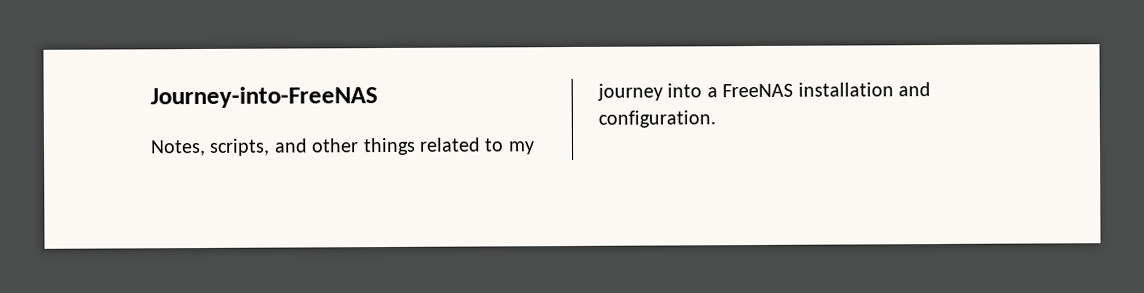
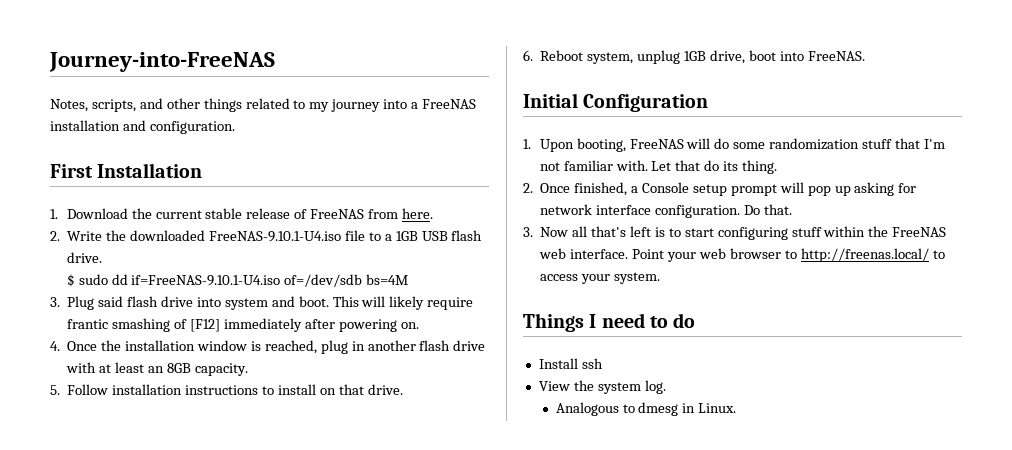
+ First Installation
+ 1. Download the current stable release of FreeNAS from here.
+ 2. Write the downloaded FreeNAS-9.10.1-U4.iso file to a 1GB USB flash drive.
+ $ sudo dd if=FreeNAS-9.10.1-U4.iso of=/dev/sdb bs=4M
+ 3. Plug said flash drive into system and boot. This will likely require frantic smashing of [F12] immediately after powering on.
+ 4. Once the installation window is reached, plug in another flash drive with at least an 8GB capacity.
+ 5. Follow installation instructions to install on that drive.
+ 6. Reboot system, unplug 1GB drive, boot into FreeNAS.
+ Initial Configuration
+ 1. Upon booting, FreeNAS will do some randomization stuff that I'm not familiar with. Let that do its thing.
+ 2. Once finished, a Console setup prompt will pop up asking for network interface configuration. Do that.
+ 3. Now all that's left is to start configuring stuff within the FreeNAS web interface. Point your web browser to http://freenas.local/ to access your system.
+ Things I need to do
+ Install ssh
+ View the system log.
+ Analogous to dmesg in Linux.

